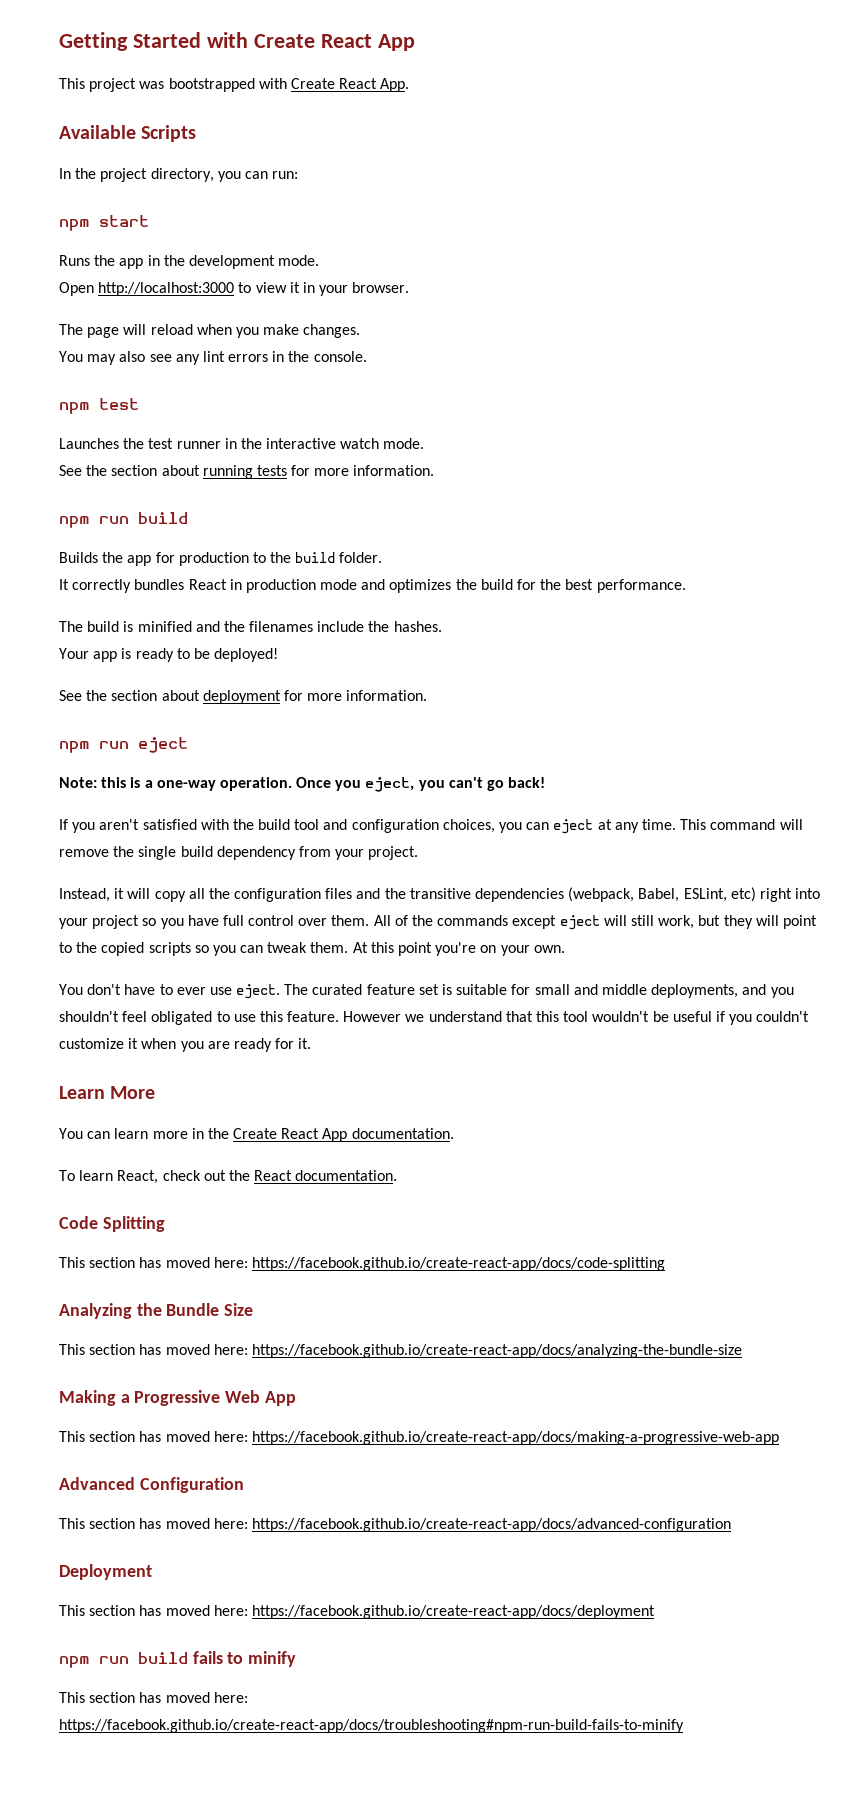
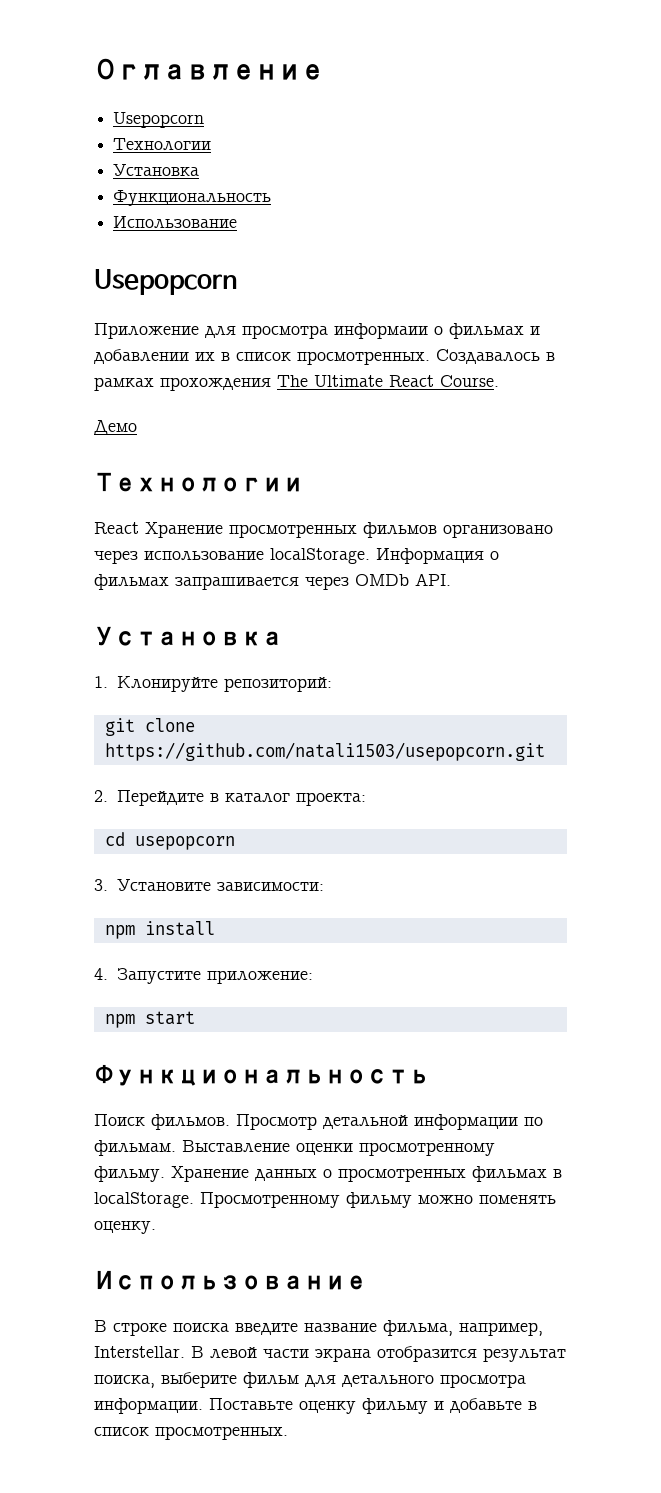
- Getting Started with Create React App
- This project was bootstrapped with Create React App.
- Available Scripts
- In the project directory, you can run:
+ Оглавление
+ Usepopcorn
+ Технологии
+ Установка
+ Функциональность
+ Использование
+ Usepopcorn
+ Приложение для просмотра информаии о фильмах и добавлении их в список просмотренных. Создавалось в рамках прохождения The Ultimate React Course.
+ Демо
+ Технологии
+ React Хранение просмотренных фильмов организовано через использование localStorage. Информация о фильмах запрашивается через OMDb API.
+ Установка
+ 1. Клонируйте репозиторий:
+ git clone https://github.com/natali1503/usepopcorn.git
+ 2. Перейдите в каталог проекта:
+ cd usepopcorn
+ 3. Установите зависимости:
+ npm install
+ 4. Запустите приложение:
  npm start
- Runs the app in the development mode.
- Open http://localhost:3000 to view it in your browser.
- The page will reload when you make changes.
- You may also see any lint errors in the console.
- npm test
- Launches the test runner in the interactive watch mode.
- See the section about running tests for more information.
- npm run build
- Builds the app for production to the build folder.
- It correctly bundles React in production mode and optimizes the build for the best performance.
- The build is minified and the filenames include the hashes.
- Your app is ready to be deployed!
- See the section about deployment for more information.
- npm run eject
- Note: this is a one-way operation. Once you eject, you can't go back!
- If you aren't satisfied with the build tool and configuration choices, you can eject at any time. This command will remove the single build dependency from your project.
- Instead, it will copy all the configuration files and the transitive dependencies (webpack, Babel, ESLint, etc) right into your project so you have full control over them. All of the commands except eject will still work, but they will point to the copied scripts so you can tweak them. At this point you're on your own.
- You don't have to ever use eject. The curated feature set is suitable for small and middle deployments, and you shouldn't feel obligated to use this feature. However we understand that this tool wouldn't be useful if you couldn't customize it when you are ready for it.
- Learn More
- You can learn more in the Create React App documentation.
- To learn React, check out the React documentation.
- Code Splitting
- This section has moved here: https://facebook.github.io/create-react-app/docs/code-splitting
- Analyzing the Bundle Size
- This section has moved here: https://facebook.github.io/create-react-app/docs/analyzing-the-bundle-size
- Making a Progressive Web App
- This section has moved here: https://facebook.github.io/create-react-app/docs/making-a-progressive-web-app
- Advanced Configuration
- This section has moved here: https://facebook.github.io/create-react-app/docs/advanced-configuration
- Deployment
- This section has moved here: https://facebook.github.io/create-react-app/docs/deployment
- npm run build fails to minify
- This section has moved here: https://facebook.github.io/create-react-app/docs/troubleshooting#npm-run-build-fails-to-minify
+ Функциональность
+ Поиск фильмов. Просмотр детальной информации по фильмам. Выставление оценки просмотренному фильму. Хранение данных о просмотренных фильмах в localStorage. Просмотренному фильму можно поменять оценку.
+ Использование
+ В строке поиска введите название фильма, например, Interstellar. В левой части экрана отобразится результат поиска, выберите фильм для детального просмотра информации. Поставьте оценку фильму и добавьте в список просмотренных.

